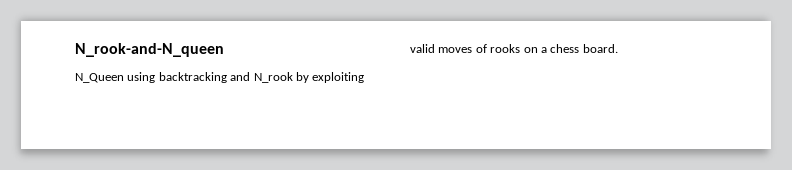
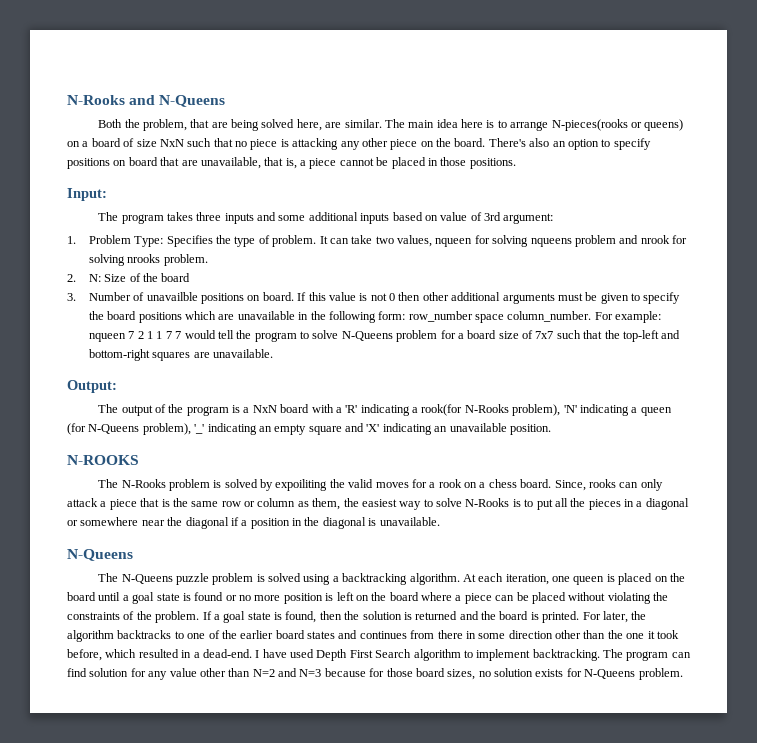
- N_rook-and-N_queen
- N_Queen using backtracking and N_rook by exploiting valid moves of rooks on a chess board.
+ N-Rooks and N-Queens
+ Both the problem, that are being solved here, are similar. The main idea here is to arrange N-pieces(rooks or queens) on a board of size NxN such that no piece is attacking any other piece on the board. There's also an option to specify positions on board that are unavailable, that is, a piece cannot be placed in those positions.
+ Input:
+ The program takes three inputs and some additional inputs based on value of 3rd argument:
+ 1. Problem Type: Specifies the type of problem. It can take two values, nqueen for solving nqueens problem and nrook for solving nrooks problem.
+ 2. N: Size of the board
+ 3. Number of unavailble positions on board. If this value is not 0 then other additional arguments must be given to specify the board positions which are unavailable in the following form: row_number space column_number. For example: nqueen 7 2 1 1 7 7 would tell the program to solve N-Queens problem for a board size of 7x7 such that the top-left and bottom-right squares are unavailable.
+ Output:
+ The output of the program is a NxN board with a 'R' indicating a rook(for N-Rooks problem), 'N' indicating a queen (for N-Queens problem), '_' indicating an empty square and 'X' indicating an unavailable position.
+ N-ROOKS
+ The N-Rooks problem is solved by expoiliting the valid moves for a rook on a chess board. Since, rooks can only attack a piece that is the same row or column as them, the easiest way to solve N-Rooks is to put all the pieces in a diagonal or somewhere near the diagonal if a position in the diagonal is unavailable.
+ N-Queens
+ The N-Queens puzzle problem is solved using a backtracking algorithm. At each iteration, one queen is placed on the board until a goal state is found or no more position is left on the board where a piece can be placed without violating the constraints of the problem. If a goal state is found, then the solution is returned and the board is printed. For later, the algorithm backtracks to one of the earlier board states and continues from there in some direction other than the one it took before, which resulted in a dead-end. I have used Depth First Search algorithm to implement backtracking. The program can find solution for any value other than N=2 and N=3 because for those board sizes, no solution exists for N-Queens problem.

